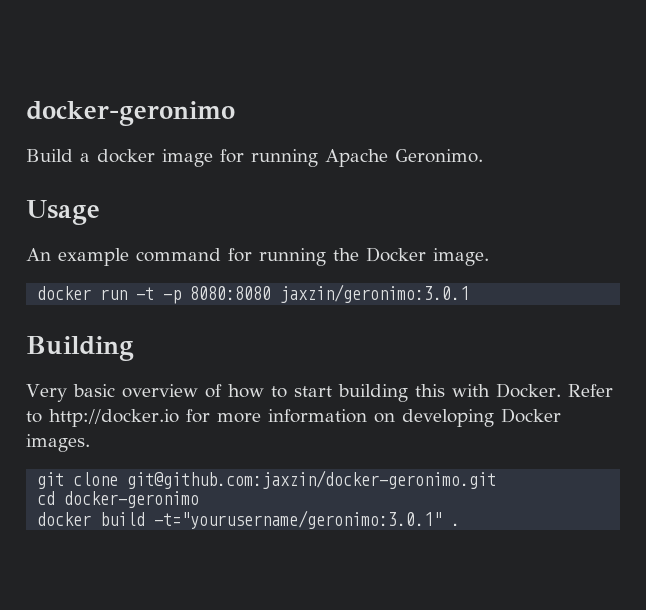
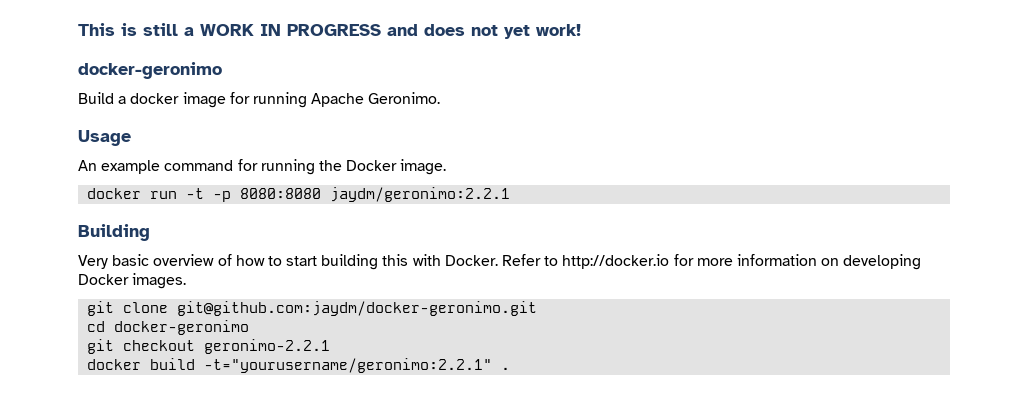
+ This is still a WORK IN PROGRESS and does not yet work!
- docker run -t -p 8080:8080 jaxzin/geronimo:3.0.1
+ docker run -t -p 8080:8080 jaydm/geronimo:2.2.1
- git clone git@github.com:jaxzin/docker-geronimo.git
+ git clone git@github.com:jaydm/docker-geronimo.git
+ git checkout geronimo-2.2.1
- docker build -t="yourusername/geronimo:3.0.1" .
+ docker build -t="yourusername/geronimo:2.2.1" .

